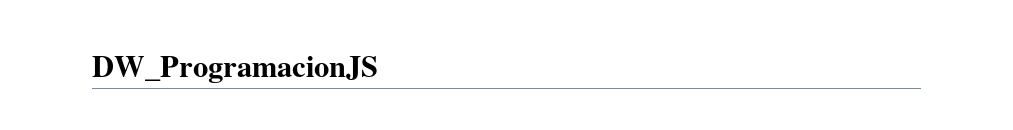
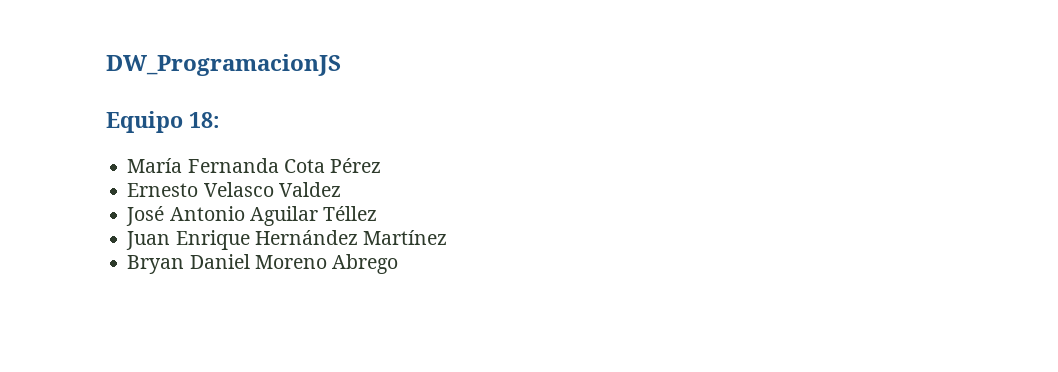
+ Equipo 18:
+ María Fernanda Cota Pérez
+ Ernesto Velasco Valdez
+ José Antonio Aguilar Téllez
+ Juan Enrique Hernández Martínez
+ Bryan Daniel Moreno Abrego

